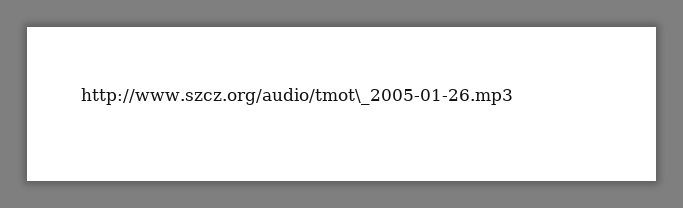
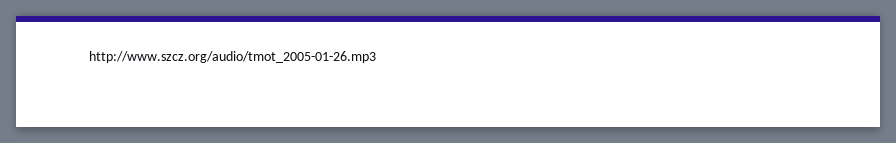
- http://www.szcz.org/audio/tmot\_2005-01-26.mp3
+ http://www.szcz.org/audio/tmot_2005-01-26.mp3

